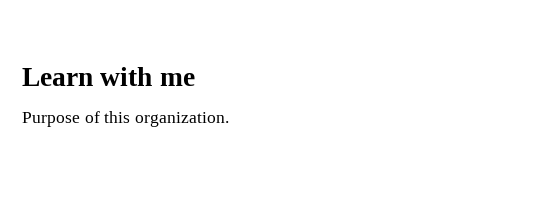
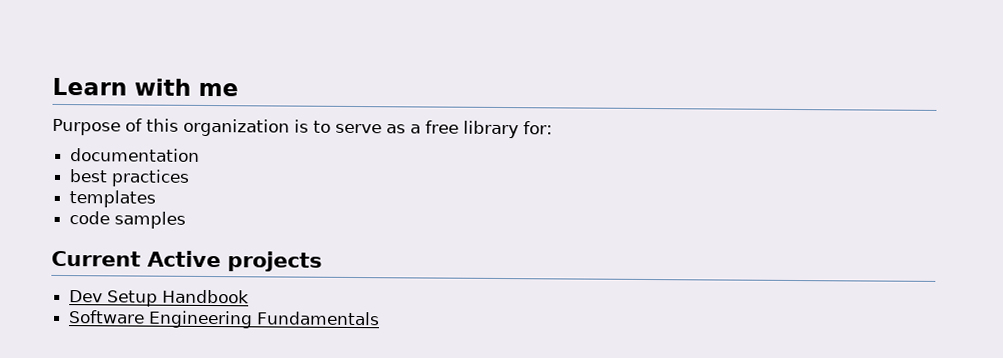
- Purpose of this organization.
+ Purpose of this organization is to serve as a free library for:
+ documentation
+ best practices
+ templates
+ code samples
+ Current Active projects
+ Dev Setup Handbook
+ Software Engineering Fundamentals

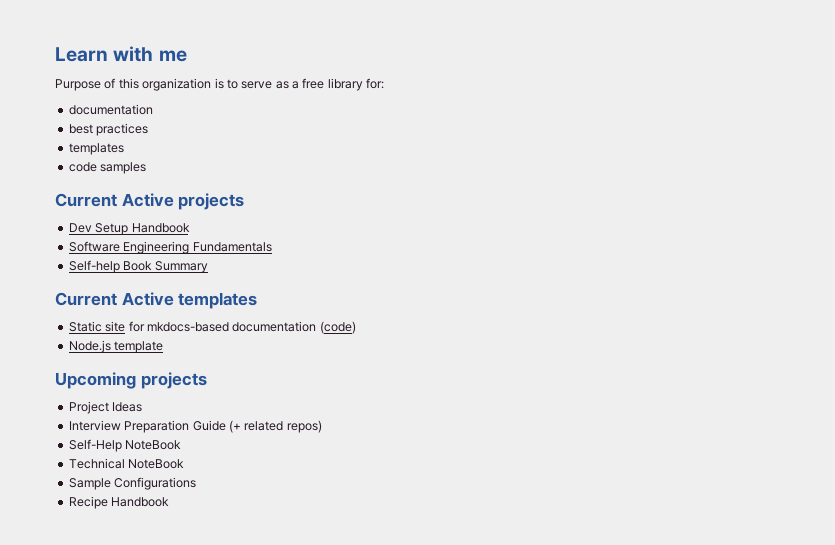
+ Self-help Book Summary
+ Current Active templates
+ Static site for mkdocs-based documentation (code)
+ Node.js template
+ Upcoming projects
+ Project Ideas
+ Interview Preparation Guide (+ related repos)
+ Self-Help NoteBook
+ Technical NoteBook
+ Sample Configurations
+ Recipe Handbook

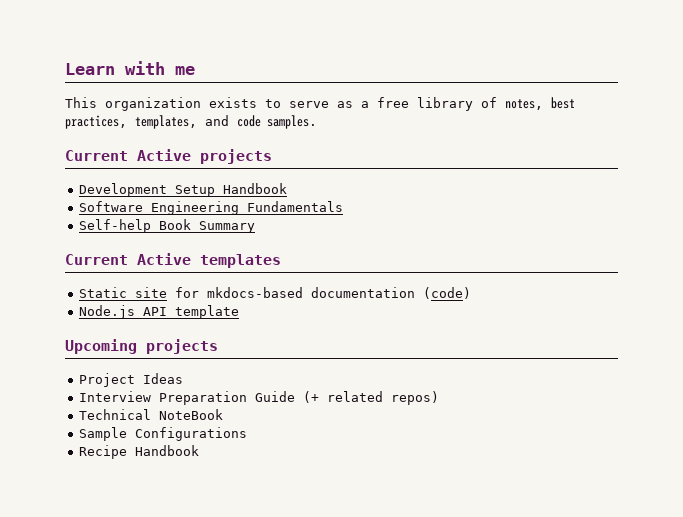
- Purpose of this organization is to serve as a free library for:
- documentation
- best practices
- templates
- code samples
+ This organization exists to serve as a free library of notes, best practices, templates, and code samples.
- Dev Setup Handbook
+ Development Setup Handbook
- Node.js template
+ Node.js API template
- Self-Help NoteBook

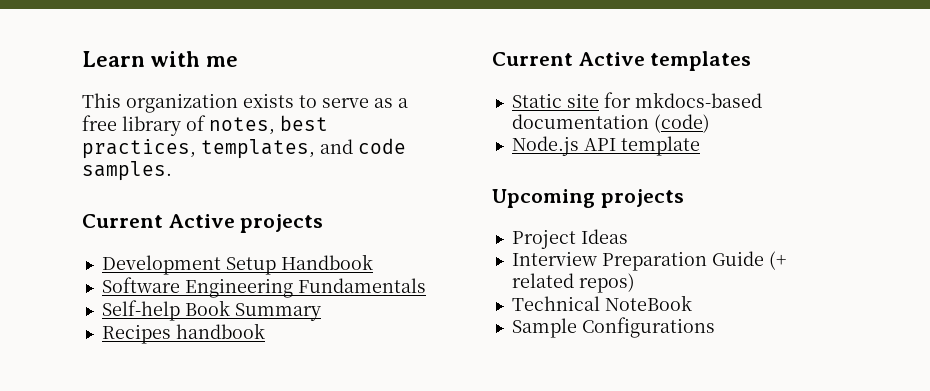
+ Recipes handbook
- Recipe Handbook

